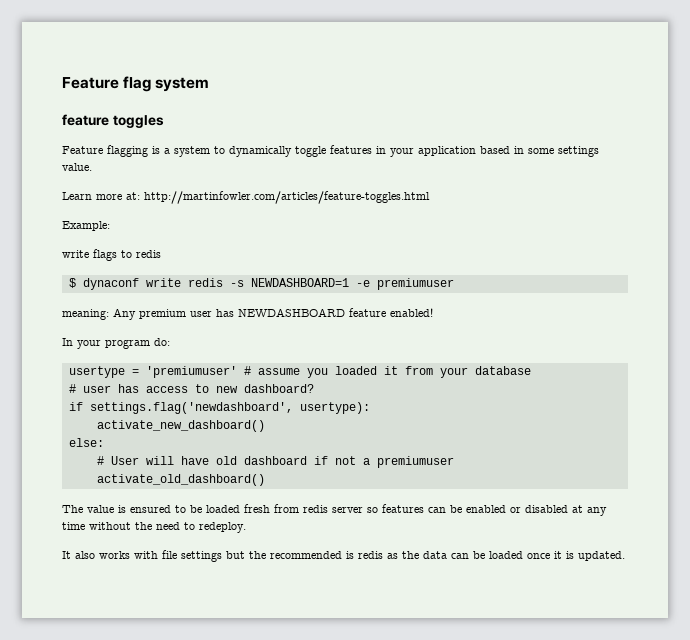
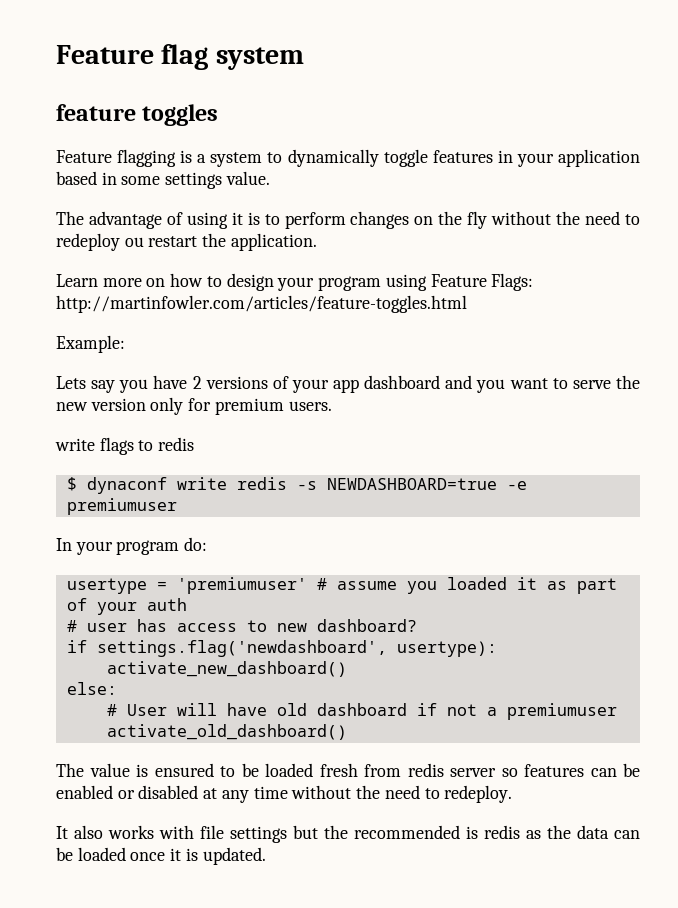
- Learn more at: http://martinfowler.com/articles/feature-toggles.html
+ The advantage of using it is to perform changes on the fly without the need to redeploy ou restart the application.
+ Learn more on how to design your program using Feature Flags: http://martinfowler.com/articles/feature-toggles.html
  Example:
+ Lets say you have 2 versions of your app dashboard and you want to serve the new version only for premium users.
- $ dynaconf write redis -s NEWDASHBOARD=1 -e premiumuser
+ $ dynaconf write redis -s NEWDASHBOARD=true -e premiumuser
- meaning: Any premium user has NEWDASHBOARD feature enabled!
- usertype = 'premiumuser' # assume you loaded it from your database
+ usertype = 'premiumuser' # assume you loaded it as part of your auth

